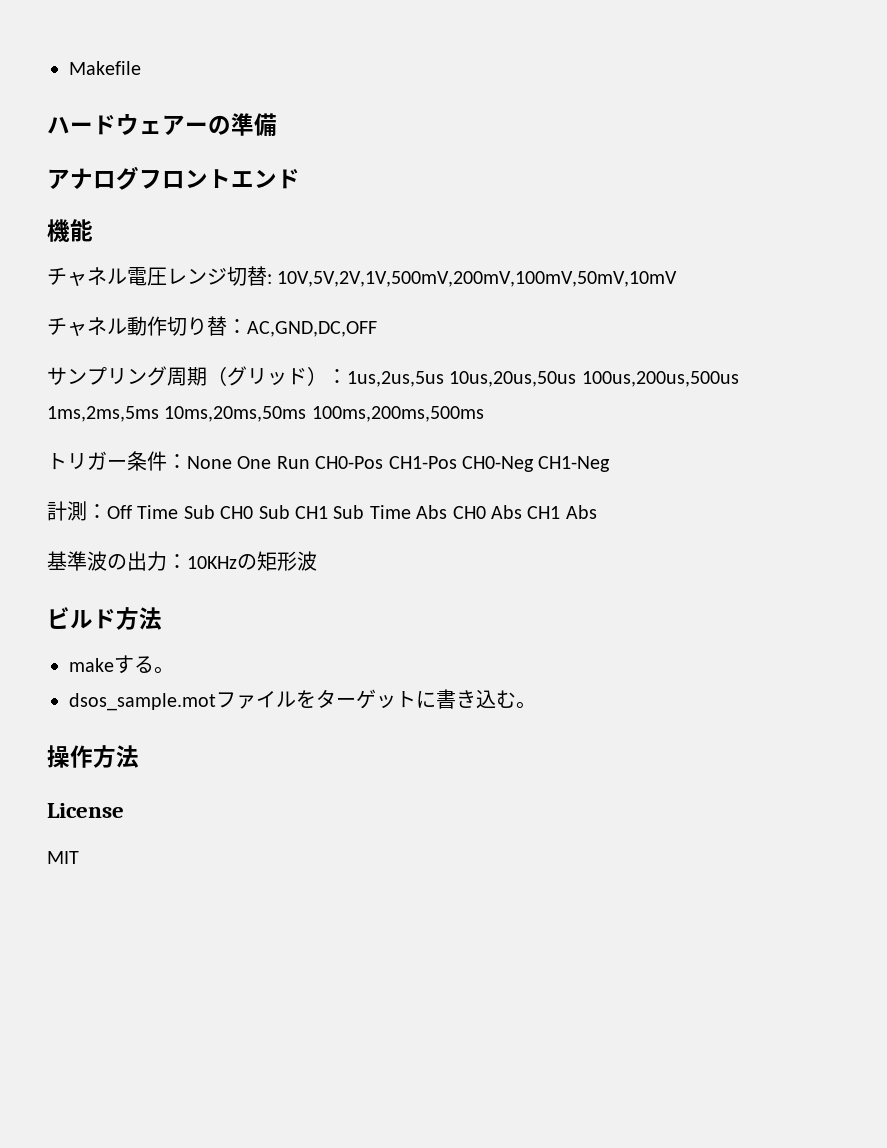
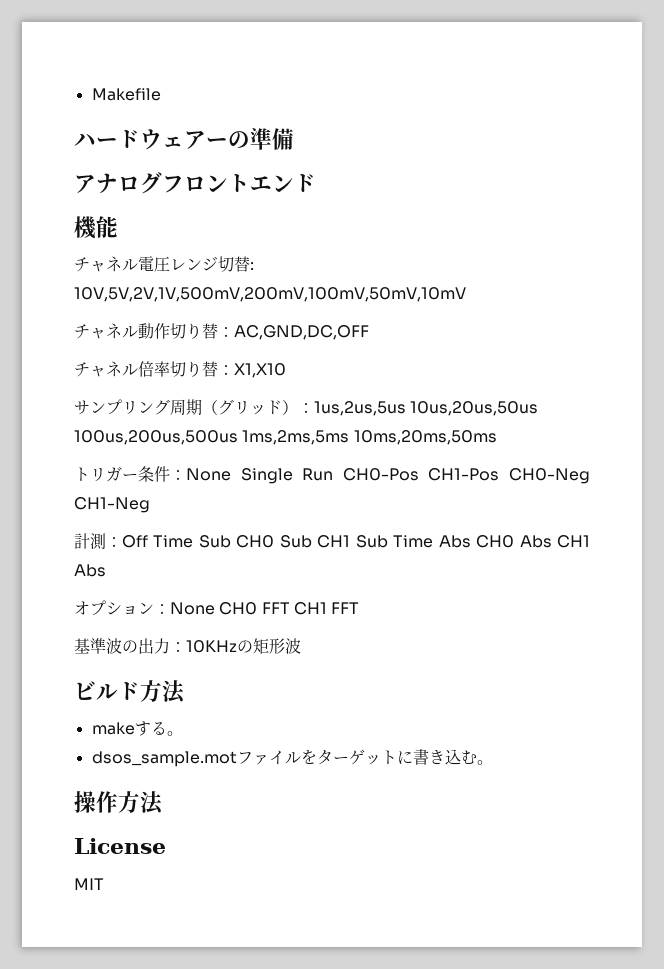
+ チャネル倍率切り替：X1,X10
- サンプリング周期（グリッド）：1us,2us,5us 10us,20us,50us 100us,200us,500us 1ms,2ms,5ms 10ms,20ms,50ms 100ms,200ms,500ms
+ サンプリング周期（グリッド）：1us,2us,5us 10us,20us,50us 100us,200us,500us 1ms,2ms,5ms 10ms,20ms,50ms
- トリガー条件：None One Run CH0-Pos CH1-Pos CH0-Neg CH1-Neg
+ トリガー条件：None Single Run CH0-Pos CH1-Pos CH0-Neg CH1-Neg
+ オプション：None CH0 FFT CH1 FFT

